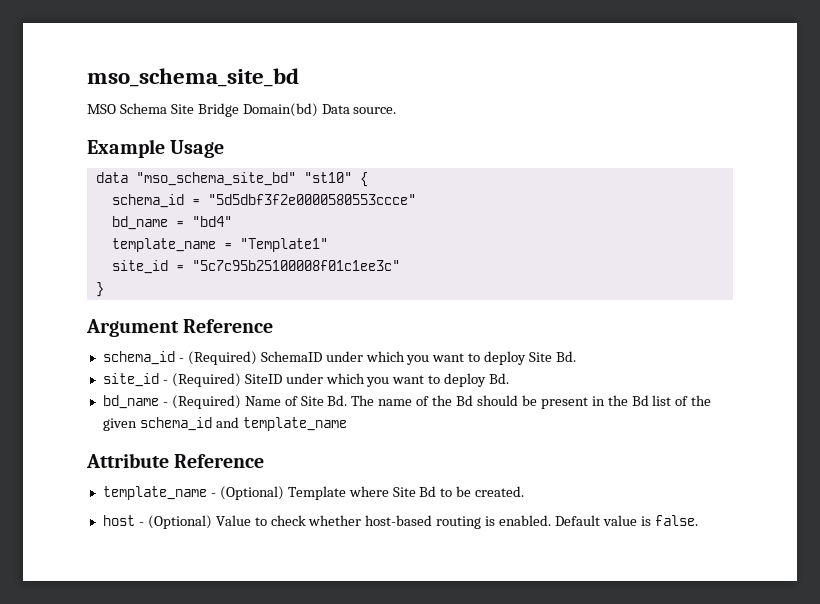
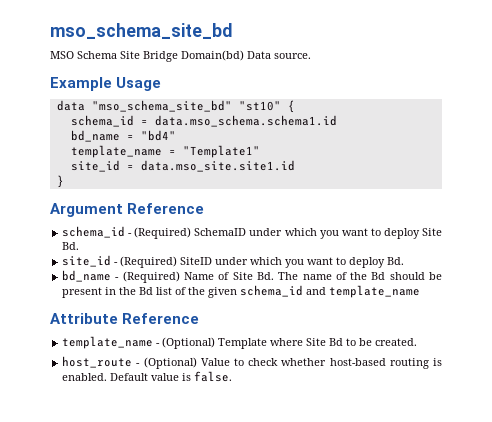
- schema_id = "5d5dbf3f2e0000580553ccce"
+ schema_id = data.mso_schema.schema1.id
- site_id = "5c7c95b25100008f01c1ee3c"
+ site_id = data.mso_site.site1.id
- host - (Optional) Value to check whether host-based routing is enabled.
+ host_route - (Optional) Value to check whether host-based routing is enabled.

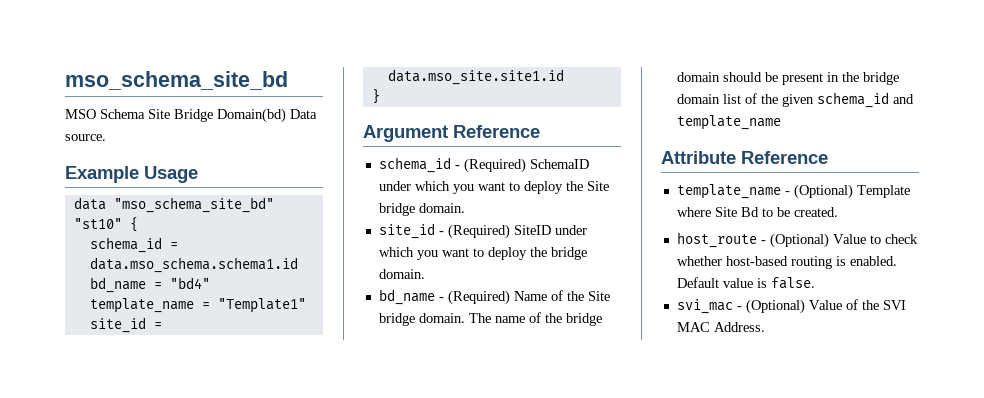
- schema_id - (Required) SchemaID under which you want to deploy Site Bd.
+ schema_id - (Required) SchemaID under which you want to deploy the Site bridge domain.
- site_id - (Required) SiteID under which you want to deploy Bd.
+ site_id - (Required) SiteID under which you want to deploy the bridge domain.
- bd_name - (Required) Name of Site Bd. The name of the Bd should be present in the Bd list of the given schema_id and template_name
+ bd_name - (Required) Name of the Site bridge domain. The name of the bridge domain should be present in the bridge domain list of the given schema_id and template_name
+ svi_mac - (Optional) Value of the SVI MAC Address.

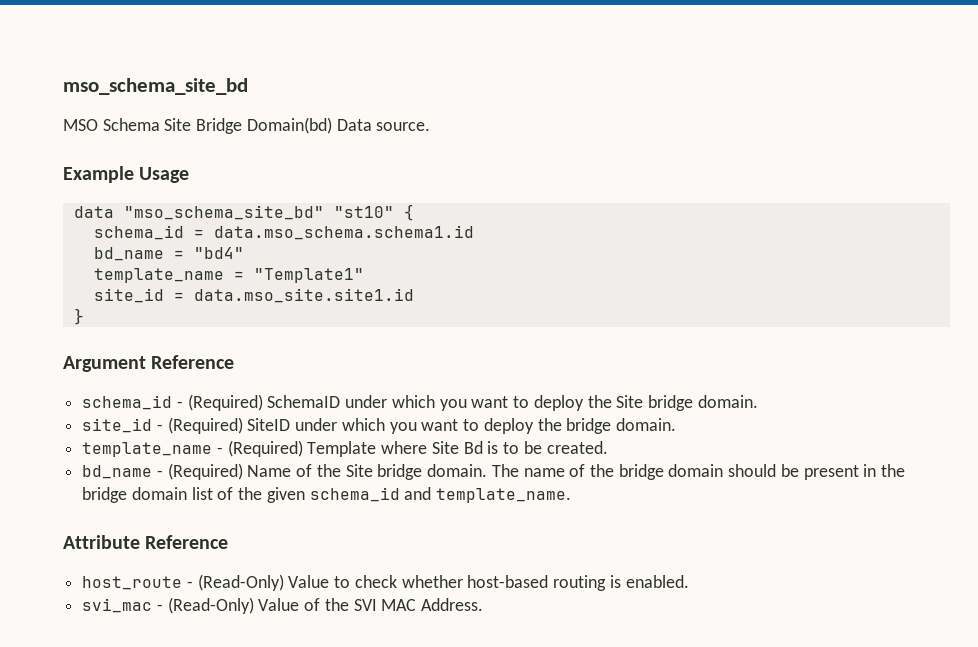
+ template_name - (Required) Template where Site Bd is to be created.
- The name of the bridge domain should be present in the bridge domain list of the given schema_id and template_name
+ The name of the bridge domain should be present in the bridge domain list of the given schema_id and template_name.
- template_name - (Optional) Template where Site Bd to be created.
- host_route - (Optional) Value to check whether host-based routing is enabled. Default value is false.
+ host_route - (Read-Only) Value to check whether host-based routing is enabled.
- svi_mac - (Optional) Value of the SVI MAC Address.
+ svi_mac - (Read-Only) Value of the SVI MAC Address.

